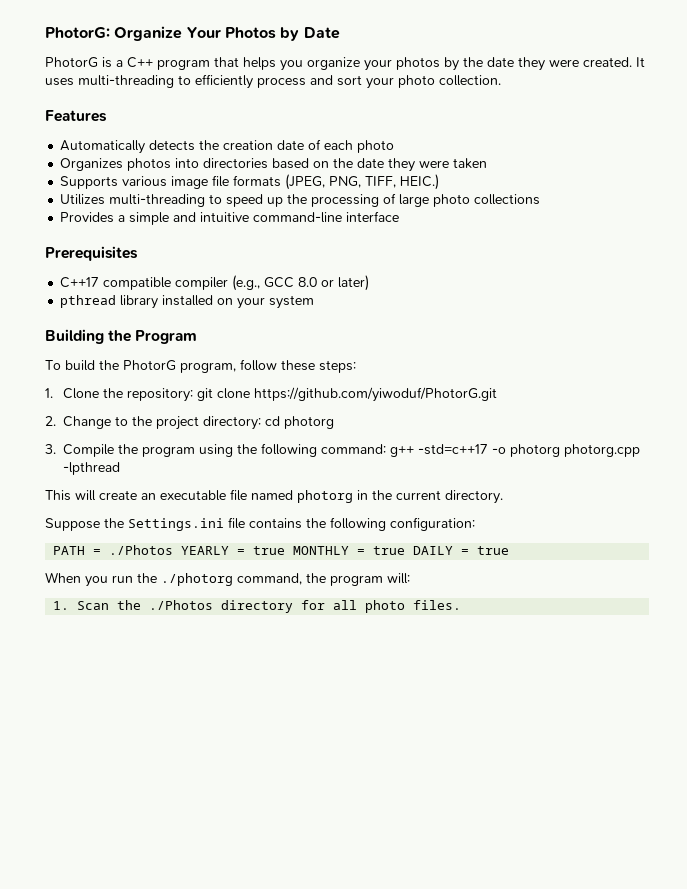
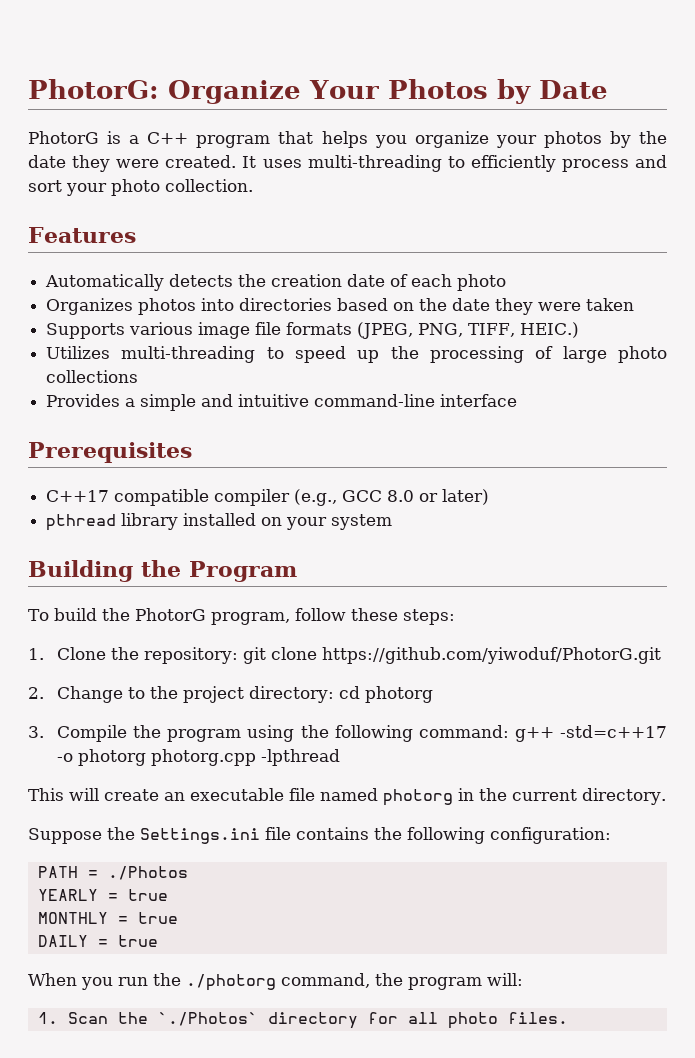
- PATH = ./Photos YEARLY = true MONTHLY = true DAILY = true
+ PATH = ./Photos
+ YEARLY = true
+ MONTHLY = true
+ DAILY = true
- 1. Scan the ./Photos directory for all photo files.
+ 1. Scan the `./Photos` directory for all photo files.

